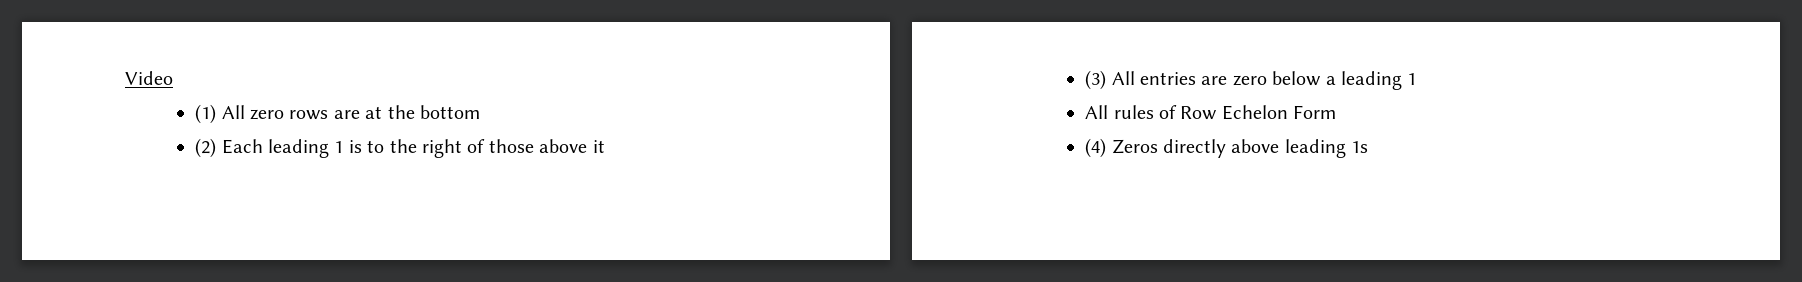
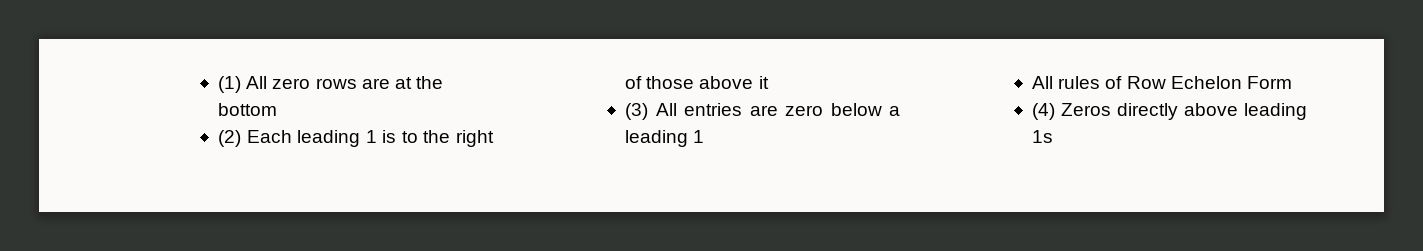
- Video

